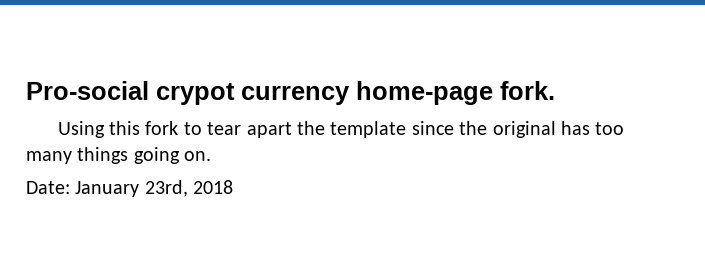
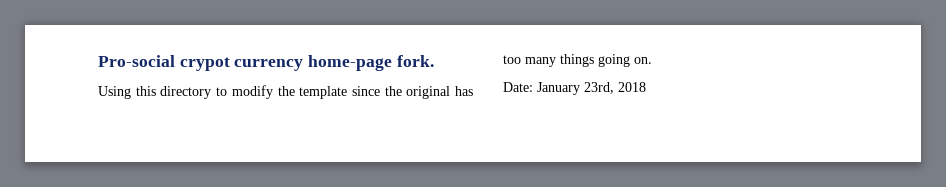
- Using this fork to tear apart the template since the original has too many things going on.
+ Using this directory to modify the template since the original has too many things going on.

